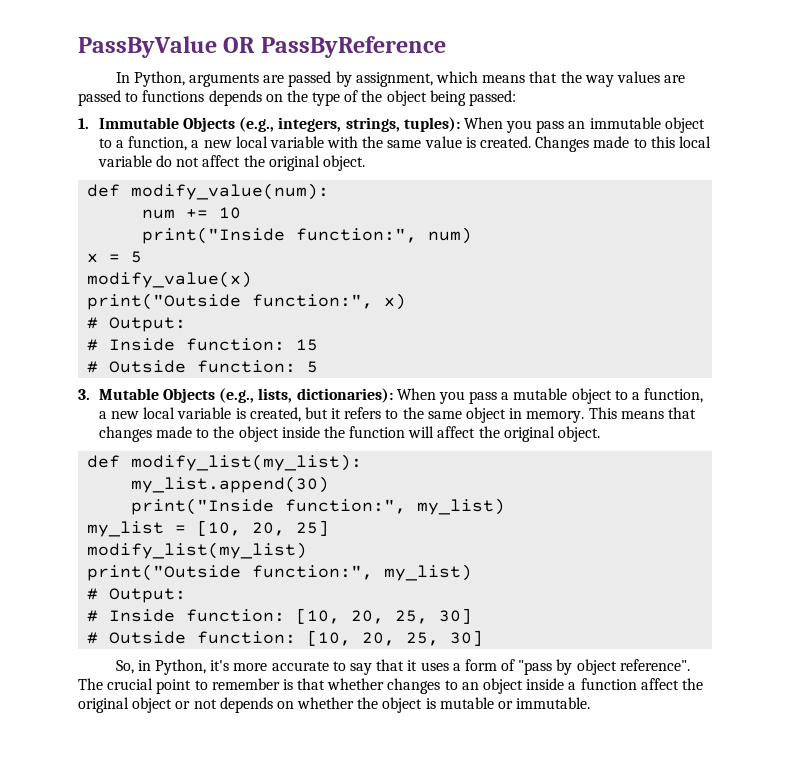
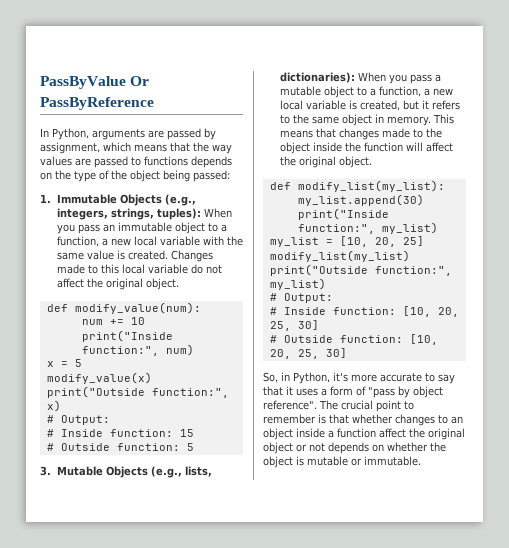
- PassByValue OR PassByReference
+ PassByValue Or PassByReference

